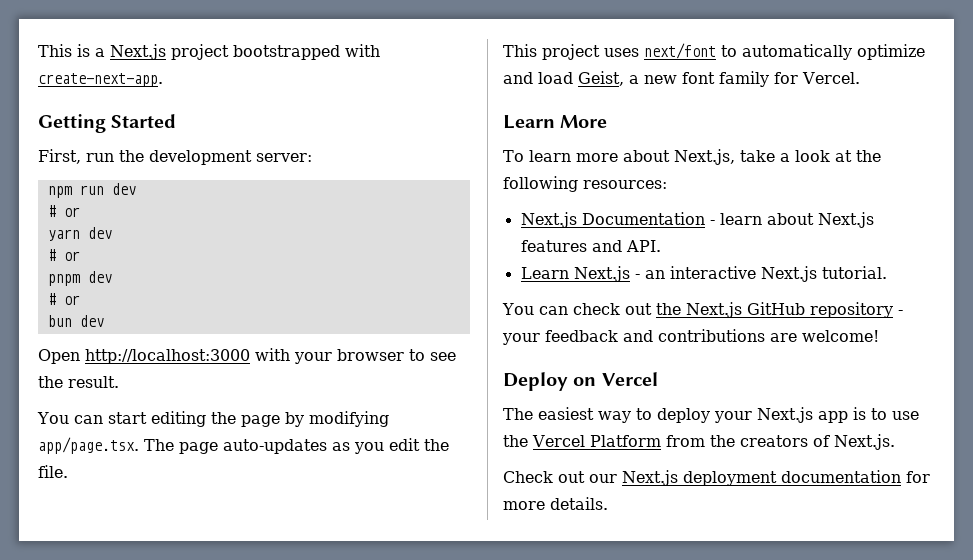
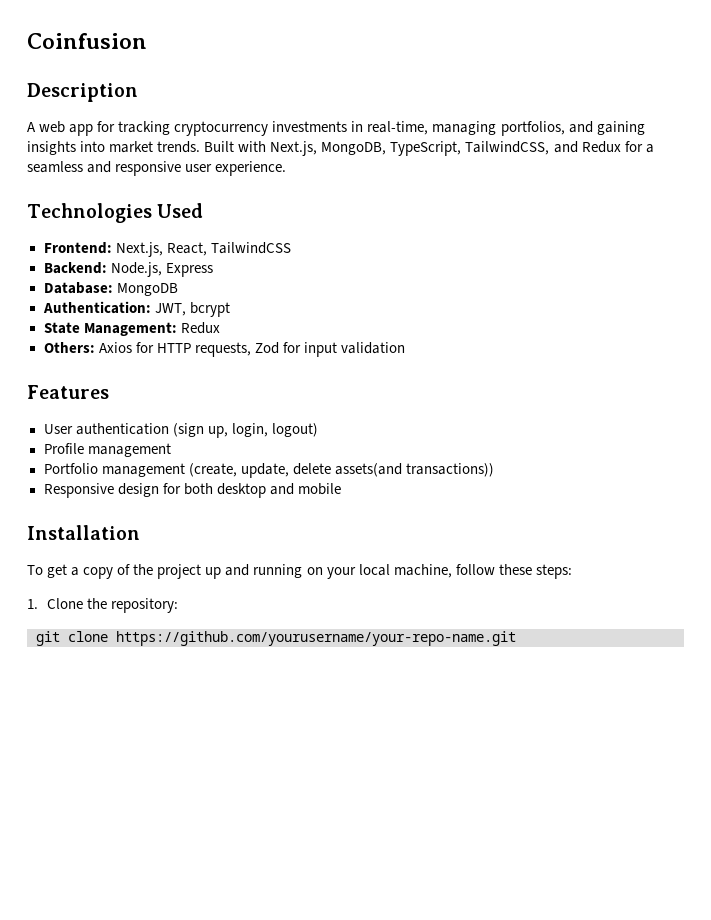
- This is a Next.js project bootstrapped with create-next-app.
- Getting Started
- First, run the development server:
- npm run dev
- # or
- yarn dev
- # or
- pnpm dev
- # or
- bun dev
- Open http://localhost:3000 with your browser to see the result.
- You can start editing the page by modifying app/page.tsx. The page auto-updates as you edit the file.
- This project uses next/font to automatically optimize and load Geist, a new font family for Vercel.
- Learn More
- To learn more about Next.js, take a look at the following resources:
- Next.js Documentation - learn about Next.js features and API.
- Learn Next.js - an interactive Next.js tutorial.
- You can check out the Next.js GitHub repository - your feedback and contributions are welcome!
- Deploy on Vercel
- The easiest way to deploy your Next.js app is to use the Vercel Platform from the creators of Next.js.
- Check out our Next.js deployment documentation for more details.
+ Coinfusion
+ Description
+ A web app for tracking cryptocurrency investments in real-time, managing portfolios, and gaining insights into market trends. Built with Next.js, MongoDB, TypeScript, TailwindCSS, and Redux for a seamless and responsive user experience.
+ Technologies Used
+ Frontend: Next.js, React, TailwindCSS
+ Backend: Node.js, Express
+ Database: MongoDB
+ Authentication: JWT, bcrypt
+ State Management: Redux
+ Others: Axios for HTTP requests, Zod for input validation
+ Features
+ User authentication (sign up, login, logout)
+ Profile management
+ Portfolio management (create, update, delete assets(and transactions))
+ Responsive design for both desktop and mobile
+ Installation
+ To get a copy of the project up and running on your local machine, follow these steps:
+ 1. Clone the repository:
+ git clone https://github.com/yourusername/your-repo-name.git

